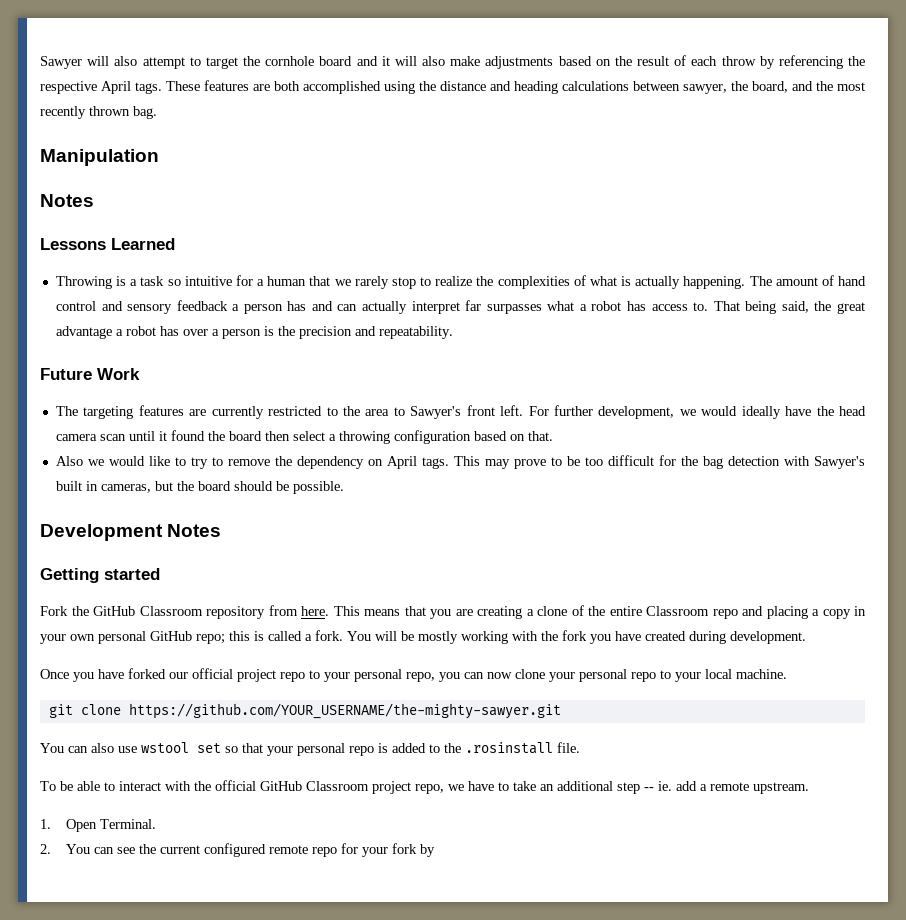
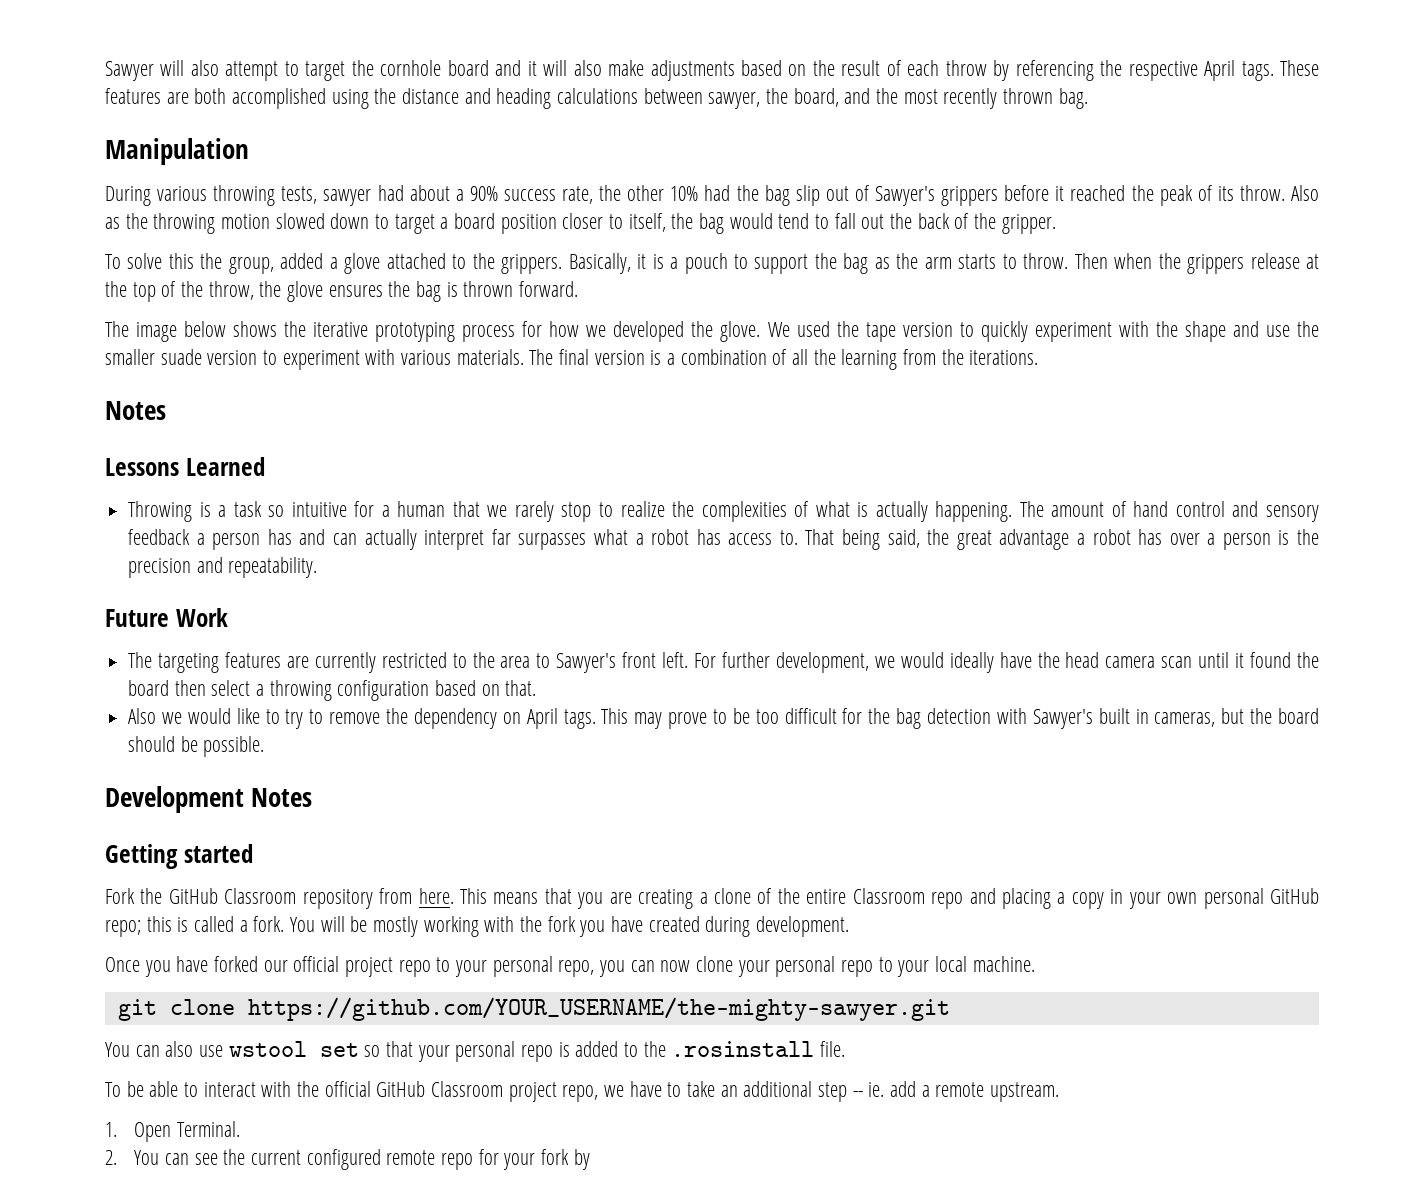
+ During various throwing tests, sawyer had about a 90% success rate, the other 10% had the bag slip out of Sawyer's grippers before it reached the peak of its throw. Also as the throwing motion slowed down to target a board position closer to itself, the bag would tend to fall out the back of the gripper.
+ To solve this the group, added a glove attached to the grippers. Basically, it is a pouch to support the bag as the arm starts to throw. Then when the grippers release at the top of the throw, the glove ensures the bag is thrown forward.
+ The image below shows the iterative prototyping process for how we developed the glove. We used the tape version to quickly experiment with the shape and use the smaller suade version to experiment with various materials. The final version is a combination of all the learning from the iterations.

